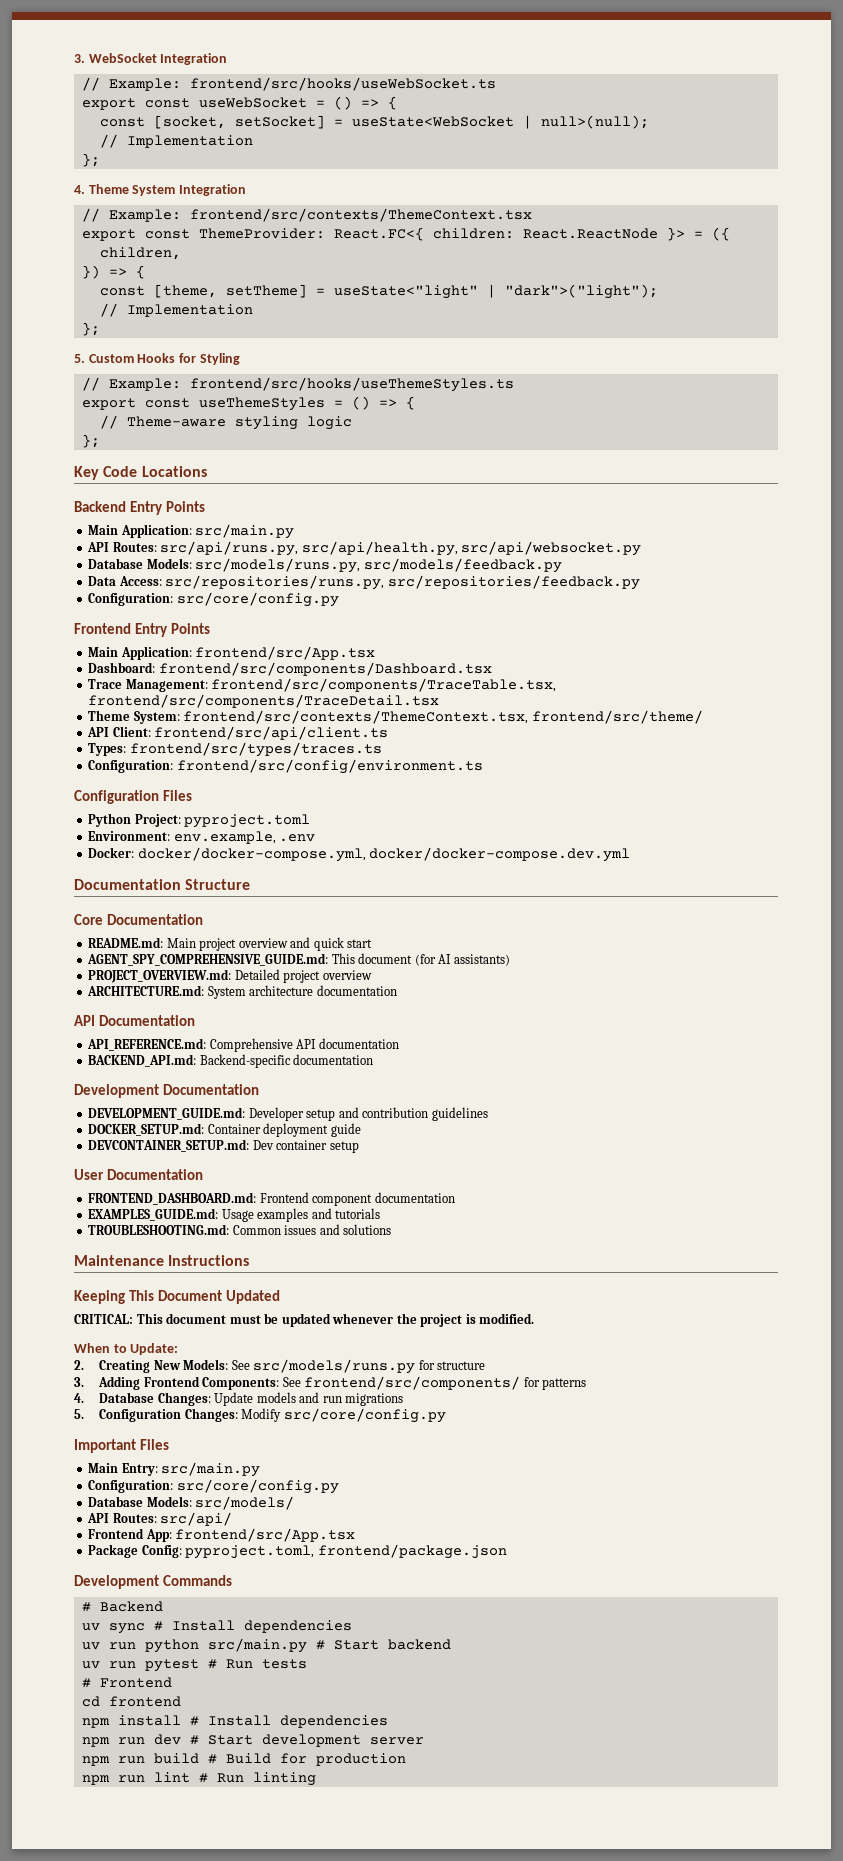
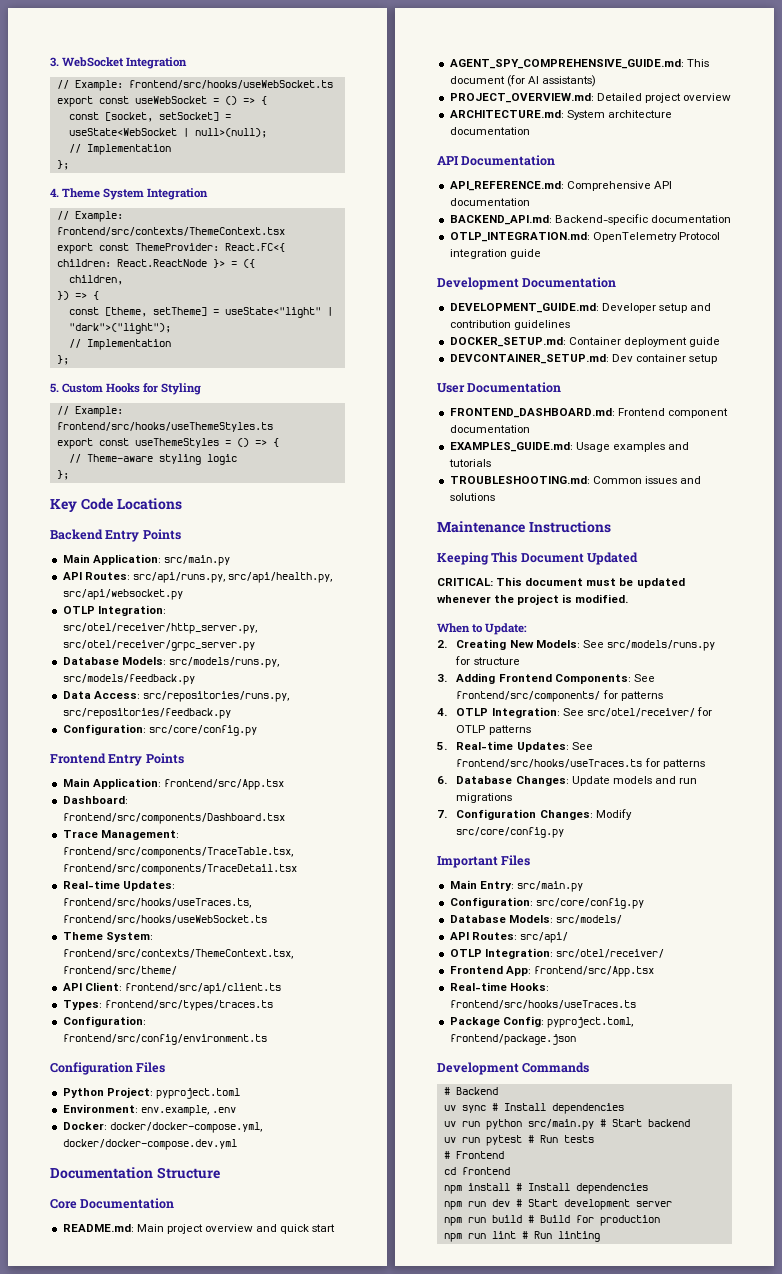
+ OTLP Integration: src/otel/receiver/http_server.py, src/otel/receiver/grpc_server.py
+ Real-time Updates: frontend/src/hooks/useTraces.ts, frontend/src/hooks/useWebSocket.ts
+ OTLP_INTEGRATION.md: OpenTelemetry Protocol integration guide
- 4. Database Changes: Update models and run migrations
+ 4. OTLP Integration: See src/otel/receiver/ for OTLP patterns
+ 5. Real-time Updates: See frontend/src/hooks/useTraces.ts for patterns
+ 6. Database Changes: Update models and run migrations
- 5. Configuration Changes: Modify src/core/config.py
+ 7. Configuration Changes: Modify src/core/config.py
+ OTLP Integration: src/otel/receiver/
+ Real-time Hooks: frontend/src/hooks/useTraces.ts

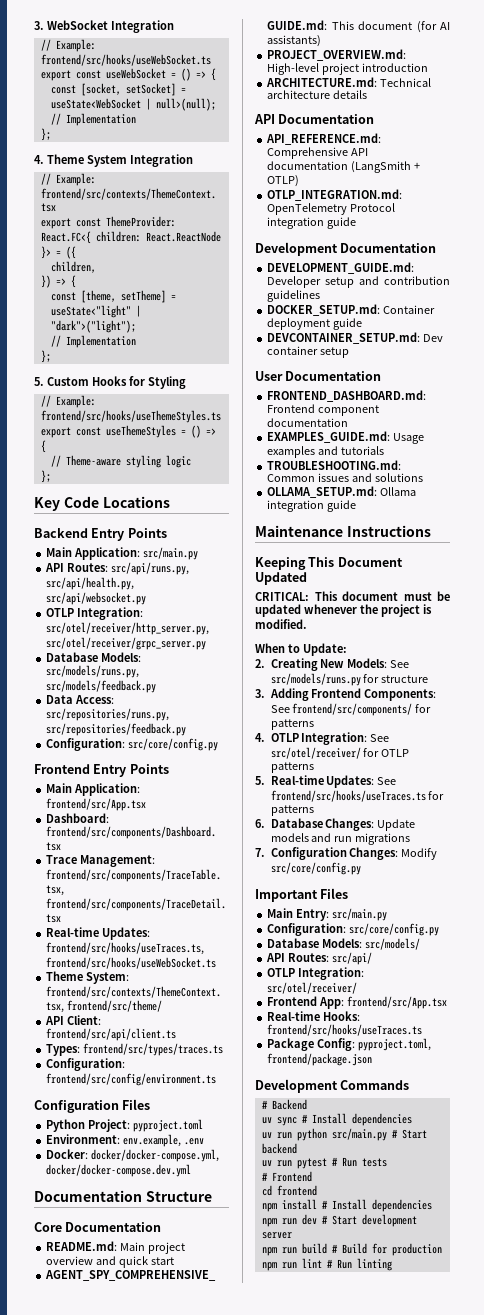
- PROJECT_OVERVIEW.md: Detailed project overview
- ARCHITECTURE.md: System architecture documentation
+ PROJECT_OVERVIEW.md: High-level project introduction
+ ARCHITECTURE.md: Technical architecture details
- API_REFERENCE.md: Comprehensive API documentation
- BACKEND_API.md: Backend-specific documentation
+ API_REFERENCE.md: Comprehensive API documentation (LangSmith + OTLP)
+ OLLAMA_SETUP.md: Ollama integration guide

